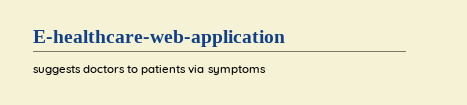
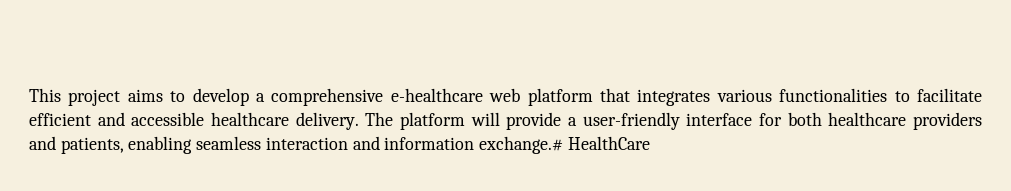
- E-healthcare-web-application
- suggests doctors to patients via symptoms
+ This project aims to develop a comprehensive e-healthcare web platform that integrates various functionalities to facilitate efficient and accessible healthcare delivery. The platform will provide a user-friendly interface for both healthcare providers and patients, enabling seamless interaction and information exchange.# HealthCare

